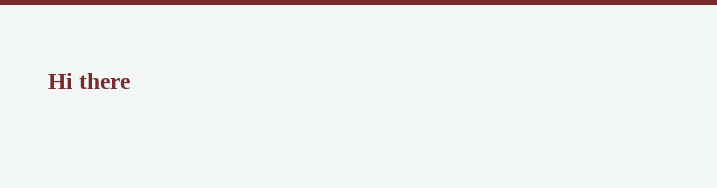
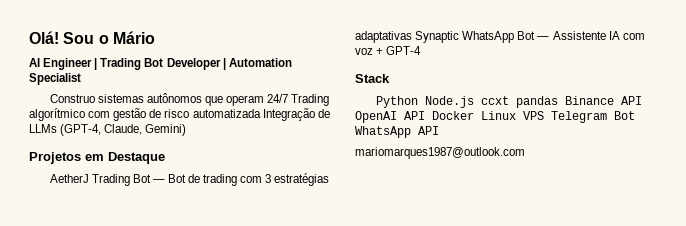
- Hi there
+ Olá! Sou o Mário
+ AI Engineer | Trading Bot Developer | Automation Specialist
+ Construo sistemas autônomos que operam 24/7 Trading algorítmico com gestão de risco automatizada Integração de LLMs (GPT-4, Claude, Gemini)
+ Projetos em Destaque
+ AetherJ Trading Bot — Bot de trading com 3 estratégias adaptativas Synaptic WhatsApp Bot — Assistente IA com voz + GPT-4
+ Stack
+ Python Node.js ccxt pandas Binance API OpenAI API Docker Linux VPS Telegram Bot WhatsApp API
+ mariomarques1987@outlook.com

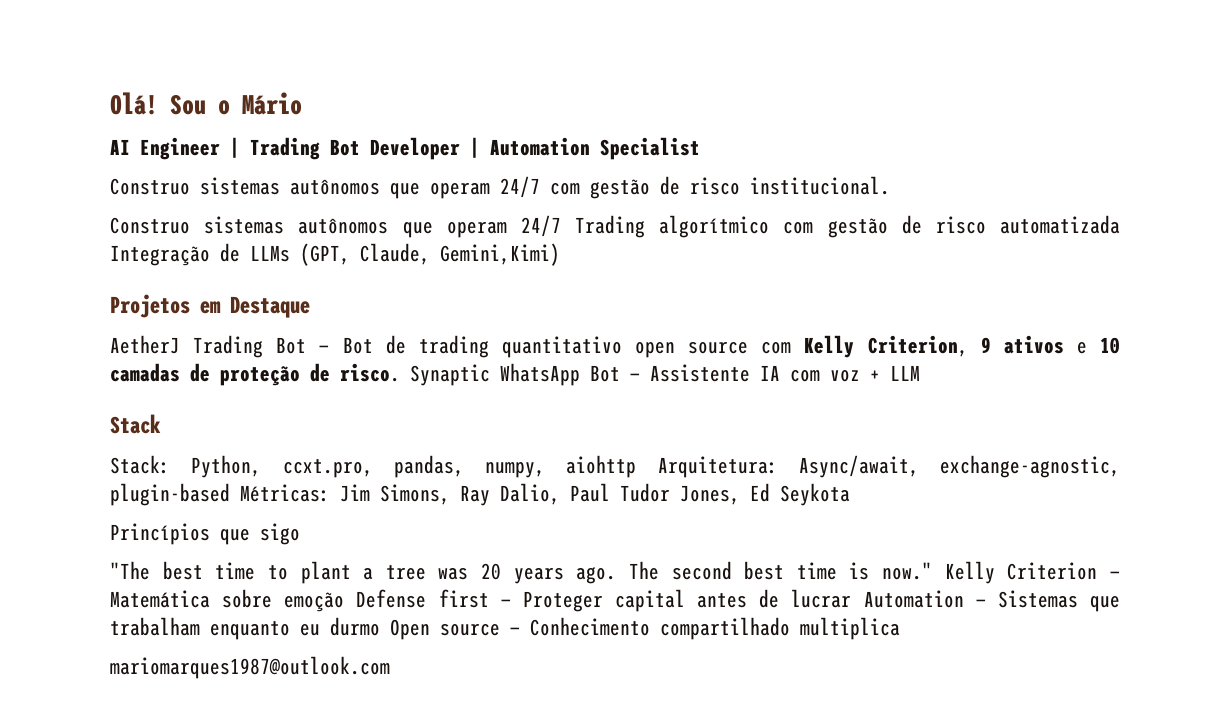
+ Construo sistemas autônomos que operam 24/7 com gestão de risco institucional.
- Construo sistemas autônomos que operam 24/7 Trading algorítmico com gestão de risco automatizada Integração de LLMs (GPT-4, Claude, Gemini)
+ Construo sistemas autônomos que operam 24/7 Trading algorítmico com gestão de risco automatizada Integração de LLMs (GPT, Claude, Gemini,Kimi)
- AetherJ Trading Bot — Bot de trading com 3 estratégias adaptativas Synaptic WhatsApp Bot — Assistente IA com voz + GPT-4
+ AetherJ Trading Bot — Bot de trading quantitativo open source com Kelly Criterion, 9 ativos e 10 camadas de proteção de risco. Synaptic WhatsApp Bot — Assistente IA com voz + LLM
- Python Node.js ccxt pandas Binance API OpenAI API Docker Linux VPS Telegram Bot WhatsApp API
+ Stack: Python, ccxt.pro, pandas, numpy, aiohttp Arquitetura: Async/await, exchange-agnostic, plugin-based Métricas: Jim Simons, Ray Dalio, Paul Tudor Jones, Ed Seykota
+ Princípios que sigo
+ "The best time to plant a tree was 20 years ago. The second best time is now." Kelly Criterion — Matemática sobre emoção Defense first — Proteger capital antes de lucrar Automation — Sistemas que trabalham enquanto eu durmo Open source — Conhecimento compartilhado multiplica

